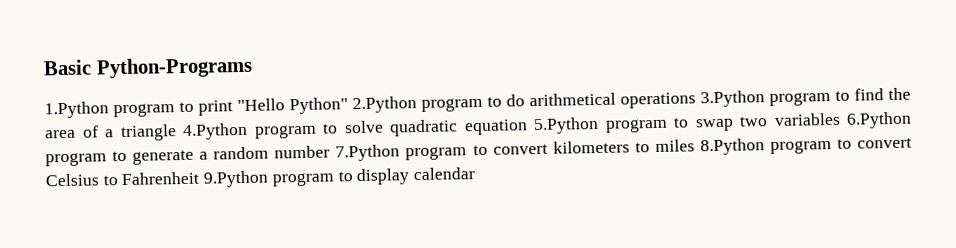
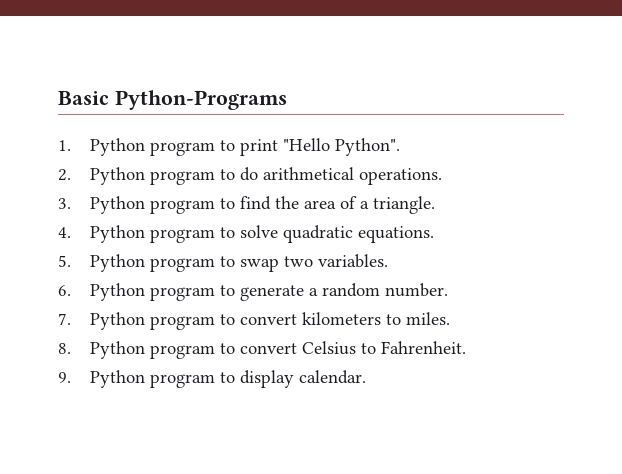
- 1.Python program to print "Hello Python" 2.Python program to do arithmetical operations 3.Python program to find the area of a triangle 4.Python program to solve quadratic equation 5.Python program to swap two variables 6.Python program to generate a random number 7.Python program to convert kilometers to miles 8.Python program to convert Celsius to Fahrenheit 9.Python program to display calendar
+ 1. Python program to print "Hello Python".
+ 2. Python program to do arithmetical operations.
+ 3. Python program to find the area of a triangle.
+ 4. Python program to solve quadratic equations.
+ 5. Python program to swap two variables.
+ 6. Python program to generate a random number.
+ 7. Python program to convert kilometers to miles.
+ 8. Python program to convert Celsius to Fahrenheit.
+ 9. Python program to display calendar.

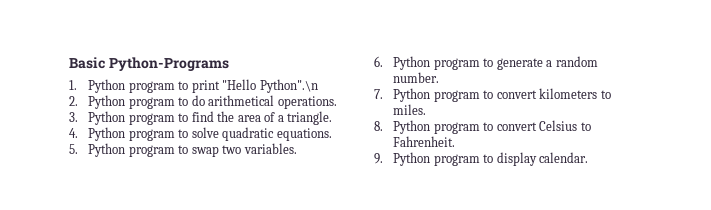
- 1. Python program to print "Hello Python".
+ 1. Python program to print "Hello Python".\n

